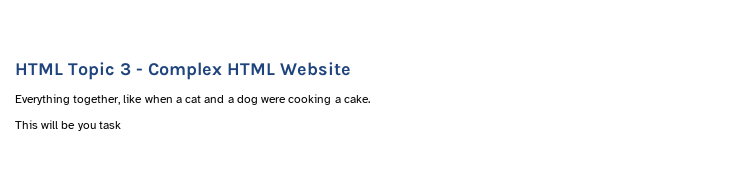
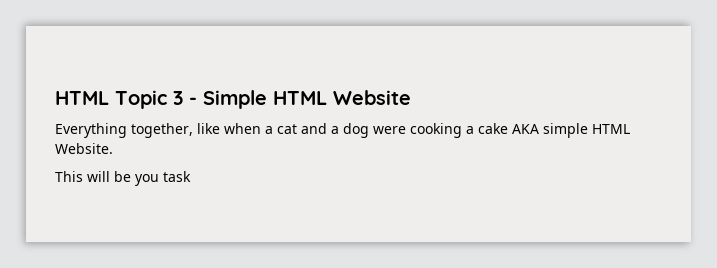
- HTML Topic 3 - Complex HTML Website
+ HTML Topic 3 - Simple HTML Website
- Everything together, like when a cat and a dog were cooking a cake.
+ Everything together, like when a cat and a dog were cooking a cake AKA simple HTML Website.

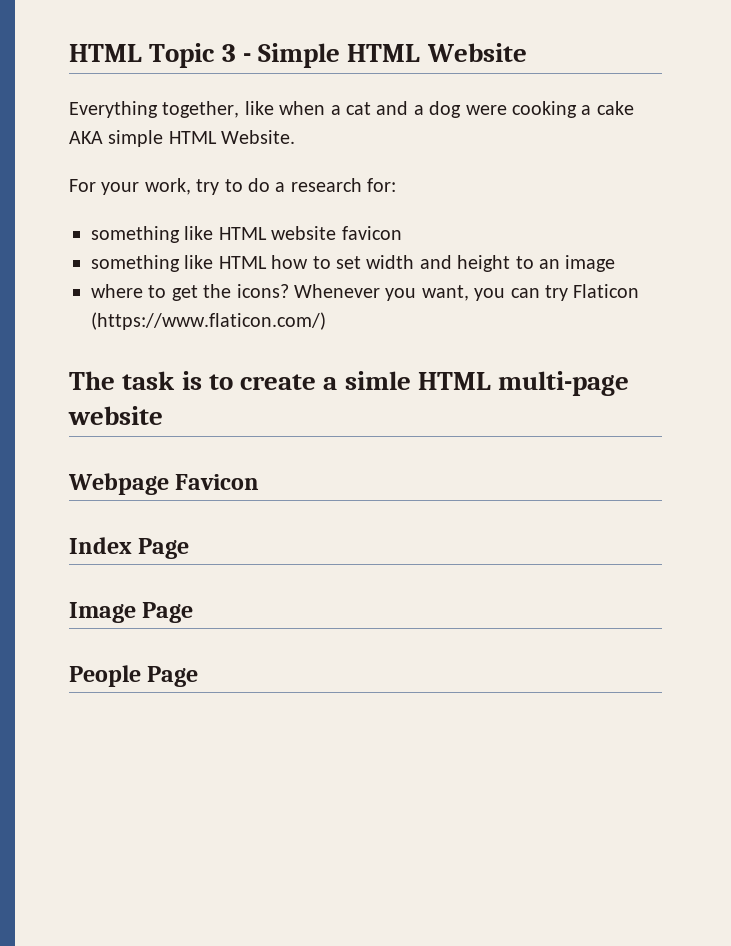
- This will be you task
+ For your work, try to do a research for:
+ something like HTML website favicon
+ something like HTML how to set width and height to an image
+ where to get the icons? Whenever you want, you can try Flaticon (https://www.flaticon.com/)
+ The task is to create a simle HTML multi-page website
+ Webpage Favicon
+ Index Page
+ Image Page
+ People Page

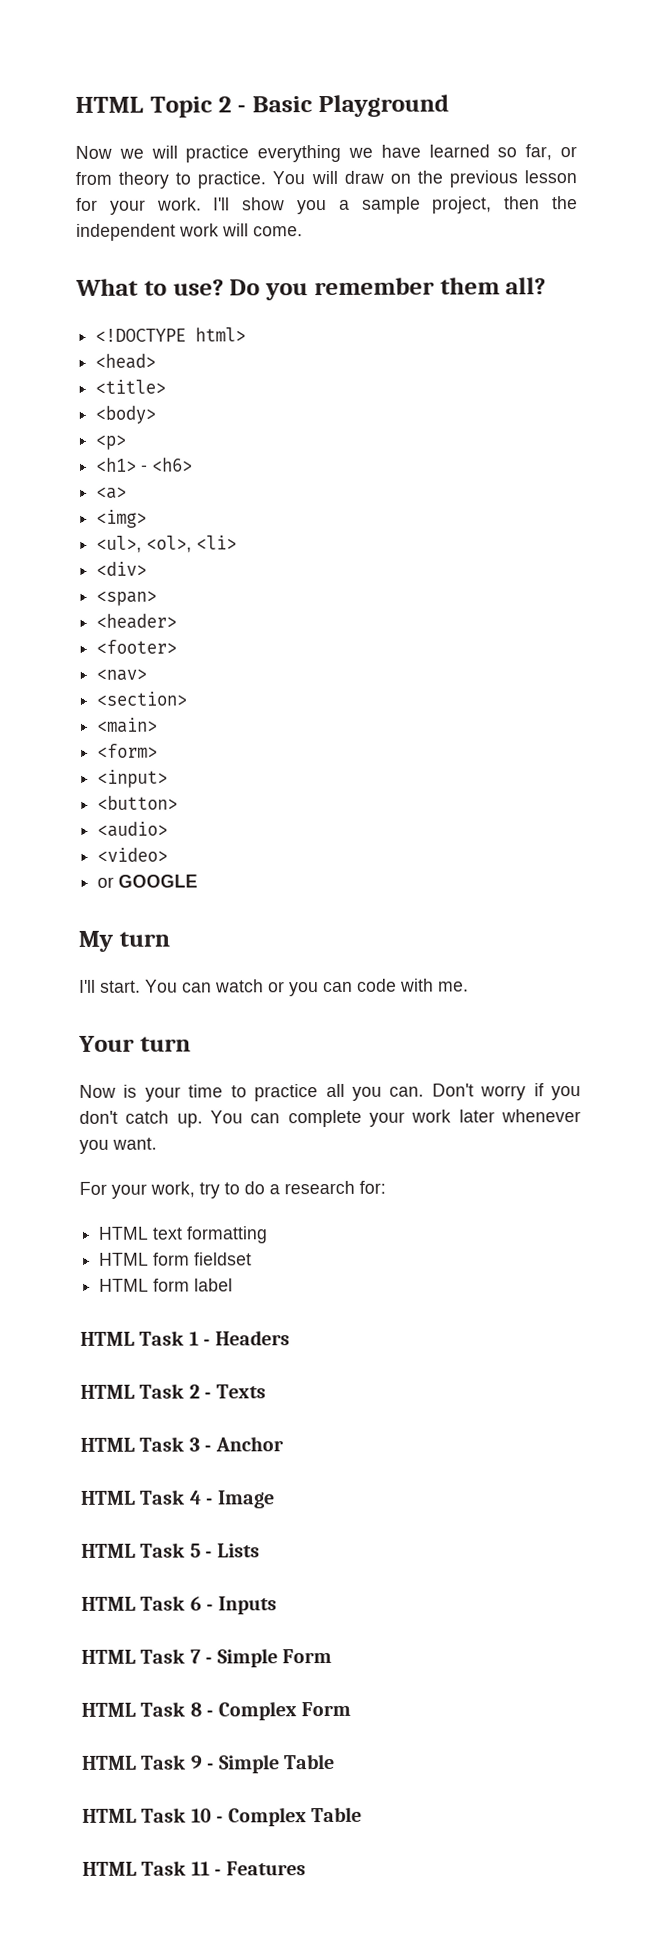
- HTML Topic 3 - Simple HTML Website
- Everything together, like when a cat and a dog were cooking a cake AKA simple HTML Website.
+ HTML Topic 2 - Basic Playground
+ Now we will practice everything we have learned so far, or from theory to practice. You will draw on the previous lesson for your work. I'll show you a sample project, then the independent work will come.
+ What to use? Do you remember them all?
+ <!DOCTYPE html>
+ <head>
+ <title>
+ <body>
+ <p>
+ <h1> - <h6>
+ <a>
+ <img>
+ <ul>, <ol>, <li>
+ <div>
+ <span>
+ <header>
+ <footer>
+ <nav>
+ <section>
+ <main>
+ <form>
+ <input>
+ <button>
+ <audio>
+ <video>
+ or GOOGLE
+ My turn
+ I'll start. You can watch or you can code with me.
+ Your turn
+ Now is your time to practice all you can. Don't worry if you don't catch up. You can complete your work later whenever you want.
- something like HTML website favicon
- something like HTML how to set width and height to an image
- where to get the icons? Whenever you want, you can try Flaticon (https://www.flaticon.com/)
- The task is to create a simle HTML multi-page website
- Webpage Favicon
- Index Page
- Image Page
- People Page
+ HTML text formatting
+ HTML form fieldset
+ HTML form label
+ HTML Task 1 - Headers
+ HTML Task 2 - Texts
+ HTML Task 3 - Anchor
+ HTML Task 4 - Image
+ HTML Task 5 - Lists
+ HTML Task 6 - Inputs
+ HTML Task 7 - Simple Form
+ HTML Task 8 - Complex Form
+ HTML Task 9 - Simple Table
+ HTML Task 10 - Complex Table
+ HTML Task 11 - Features

